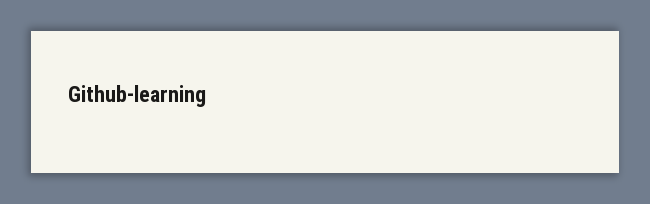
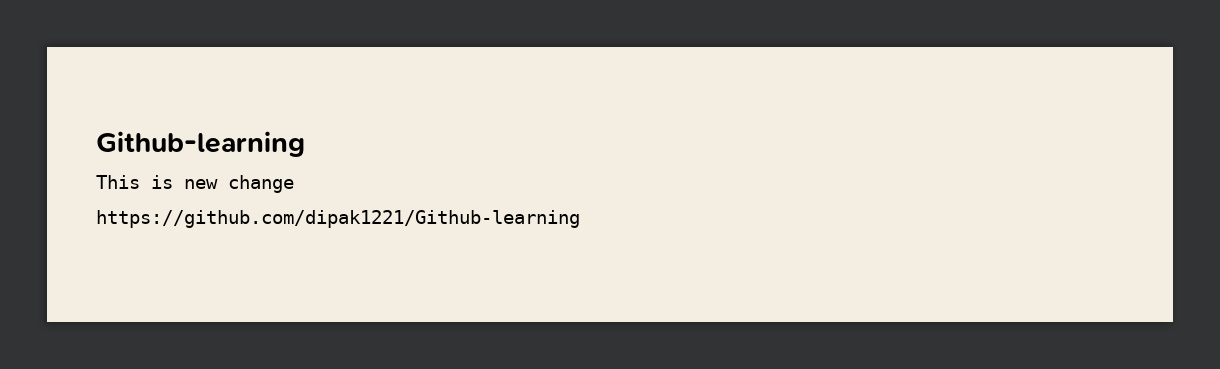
+ This is new change
+ https://github.com/dipak1221/Github-learning

